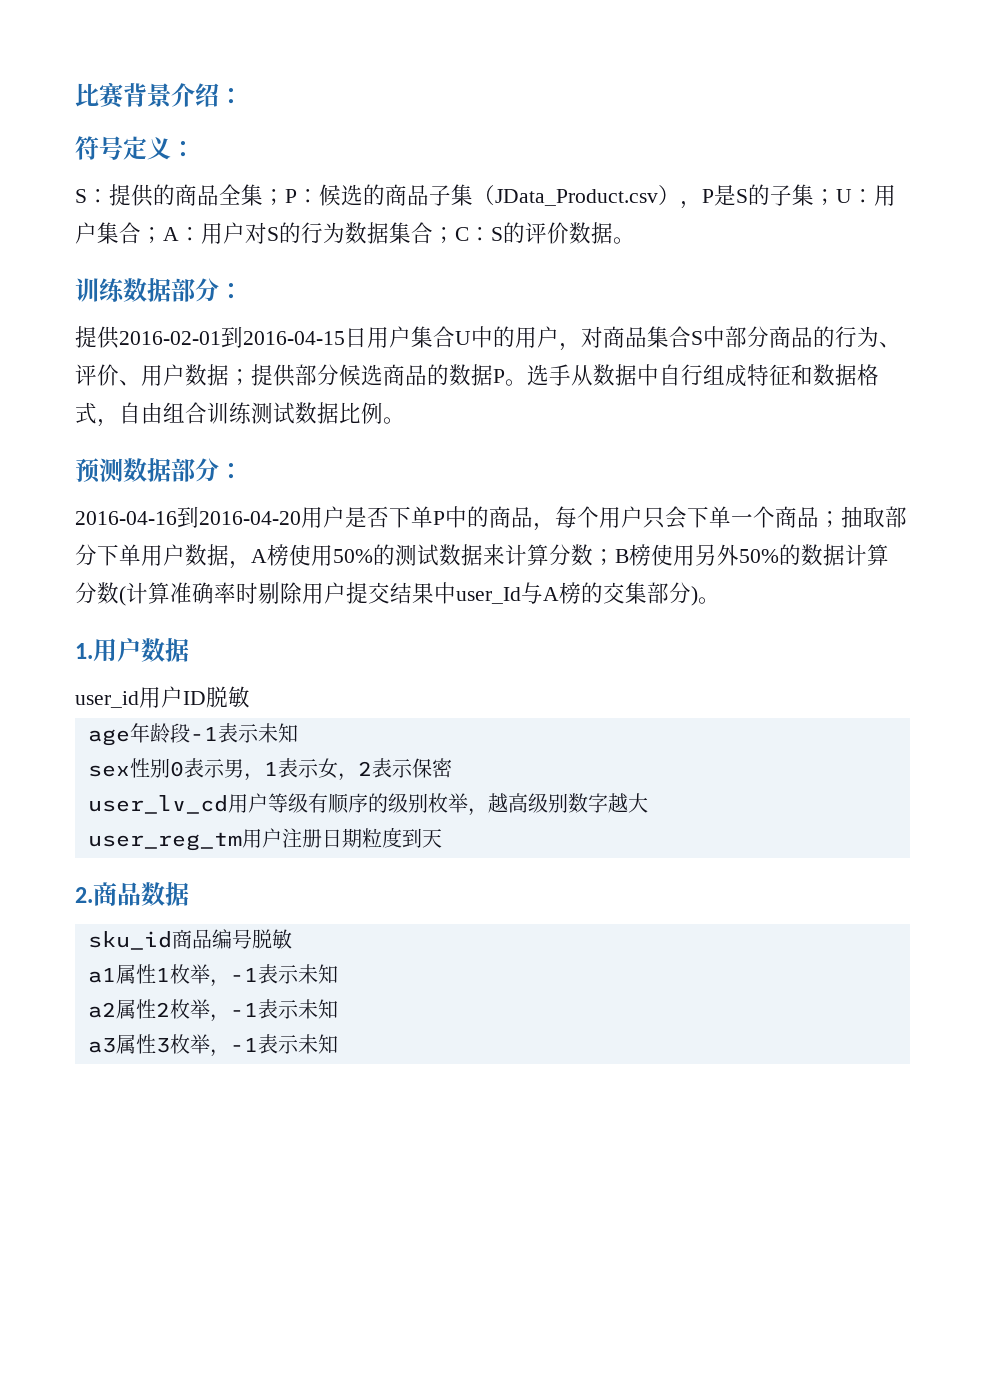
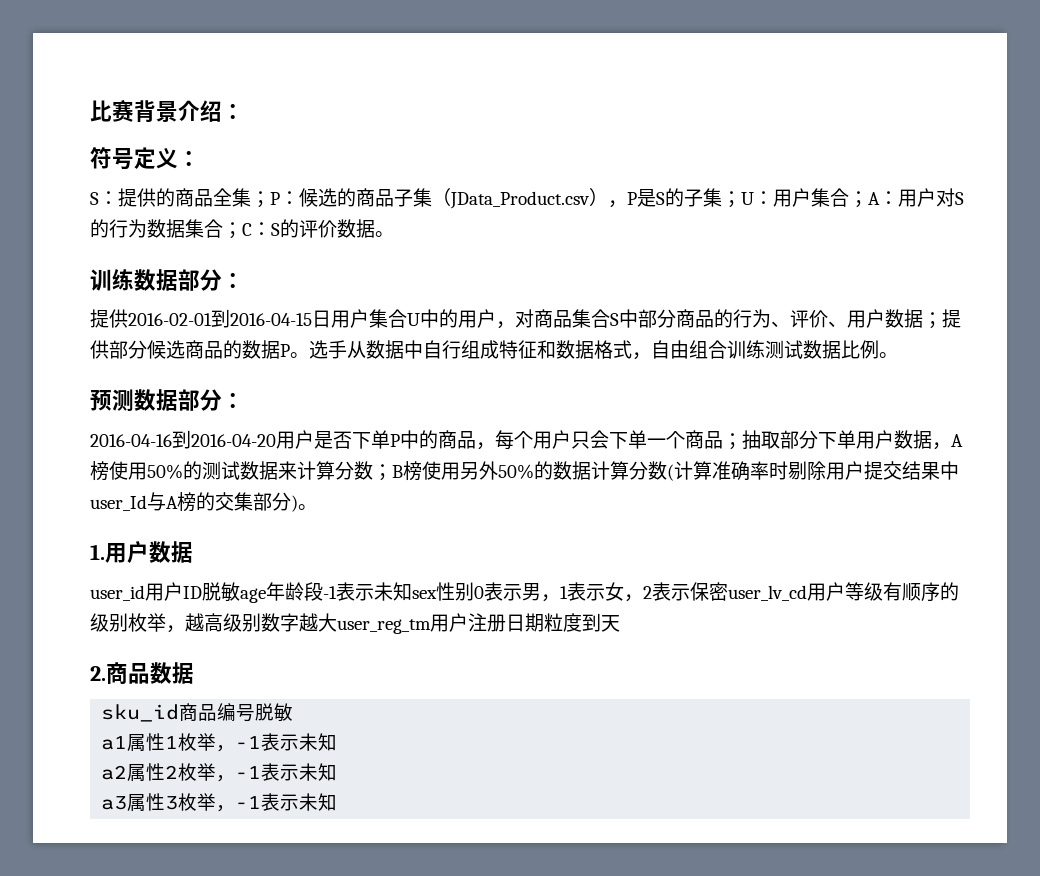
- user_id用户ID脱敏
- age年龄段-1表示未知
- sex性别0表示男，1表示女，2表示保密
- user_lv_cd用户等级有顺序的级别枚举，越高级别数字越大
- user_reg_tm用户注册日期粒度到天
+ user_id用户ID脱敏age年龄段-1表示未知sex性别0表示男，1表示女，2表示保密user_lv_cd用户等级有顺序的级别枚举，越高级别数字越大user_reg_tm用户注册日期粒度到天

